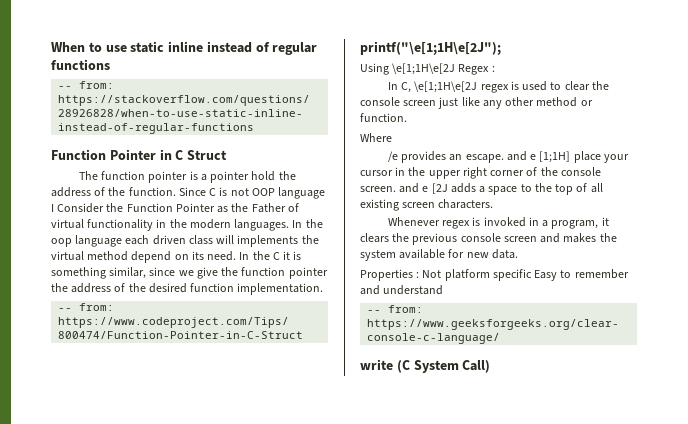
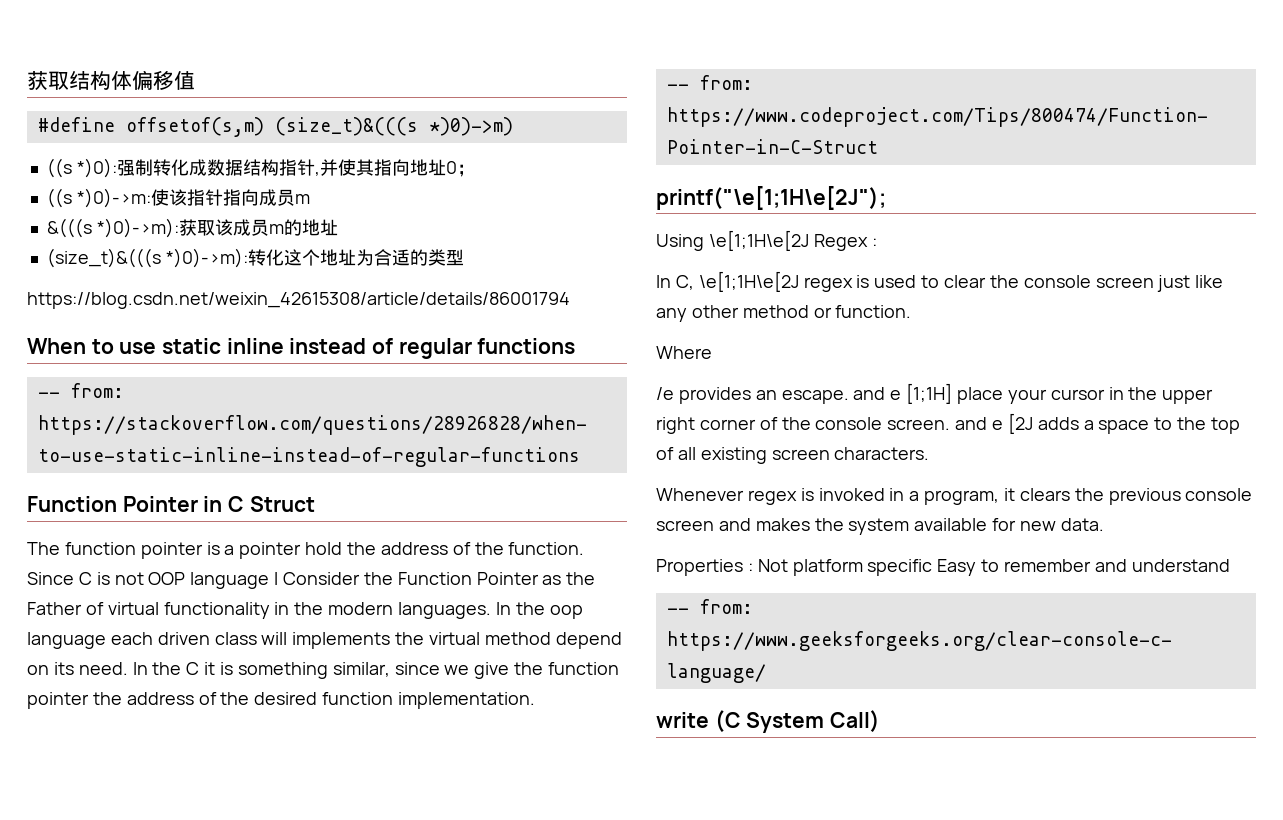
+ 获取结构体偏移值
+ #define offsetof(s,m) (size_t)&(((s *)0)->m)
+ ((s *)0):强制转化成数据结构指针,并使其指向地址0；
+ ((s *)0)->m:使该指针指向成员m
+ &(((s *)0)->m):获取该成员m的地址
+ (size_t)&(((s *)0)->m):转化这个地址为合适的类型
+ https://blog.csdn.net/weixin_42615308/article/details/86001794

